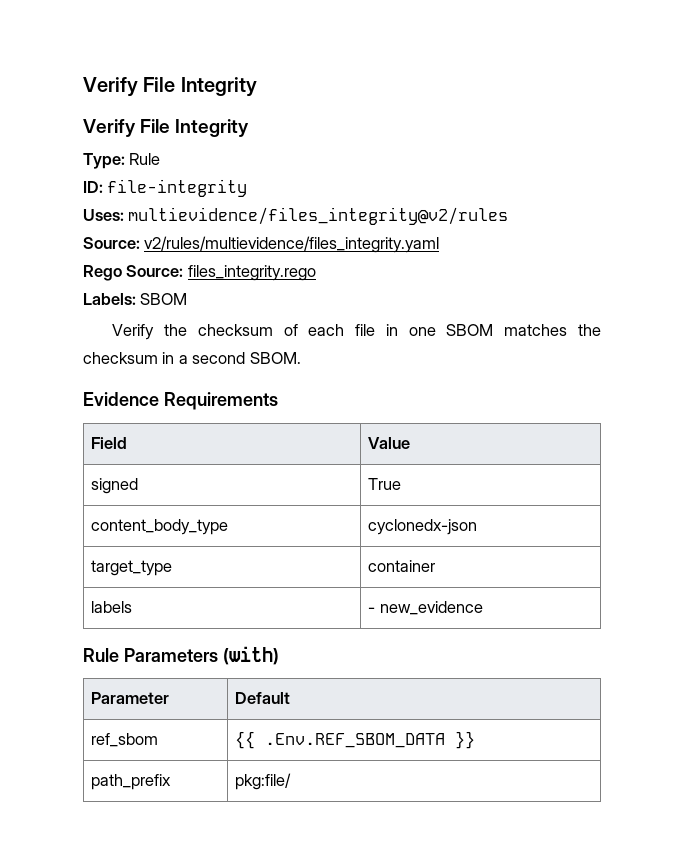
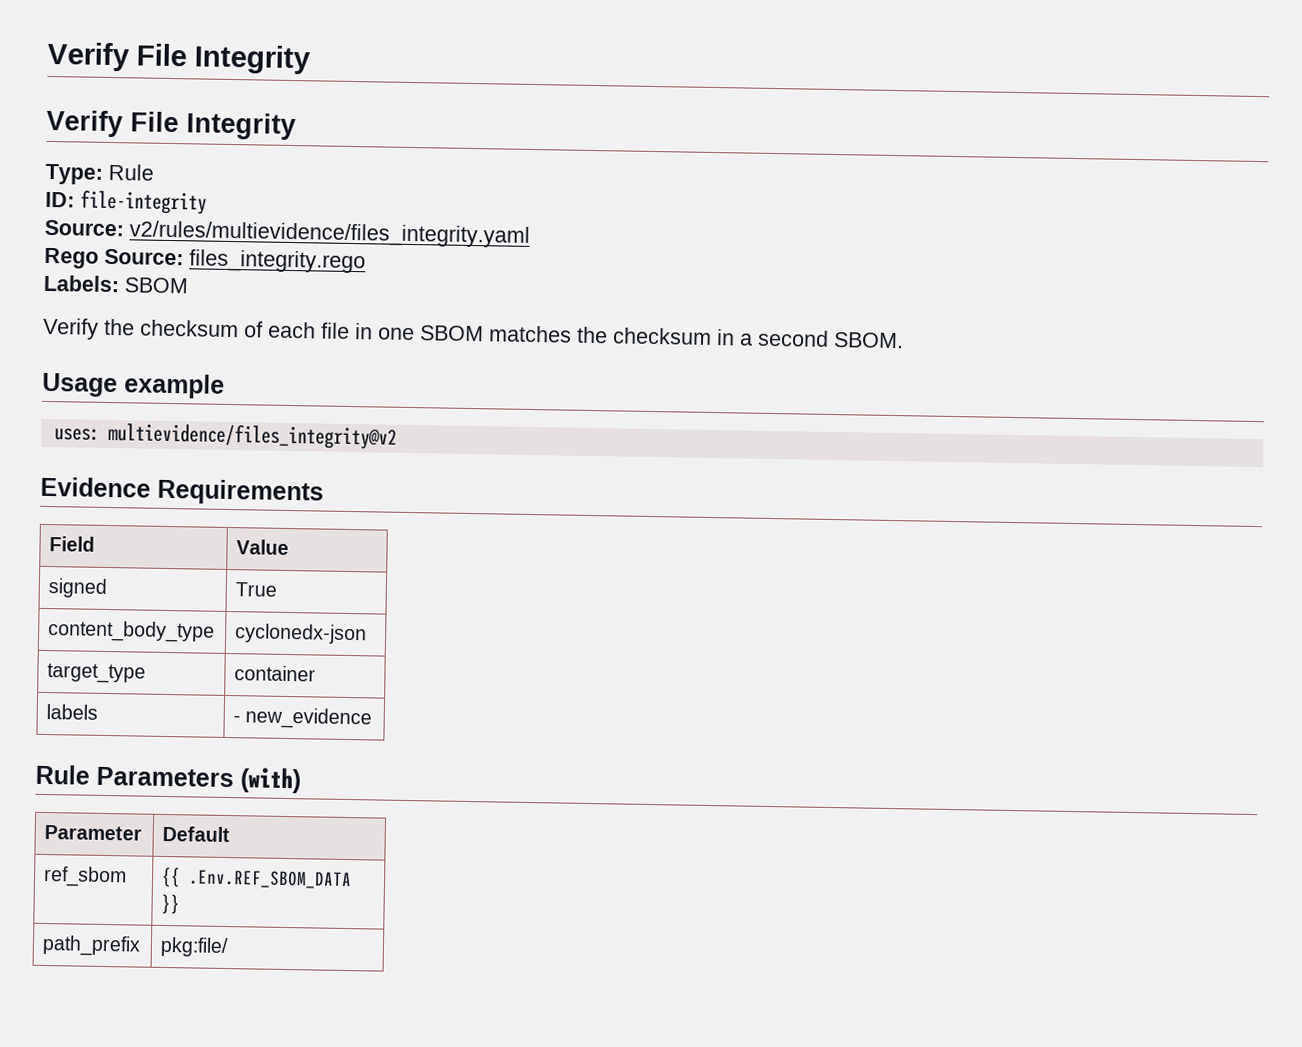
- Uses: multievidence/files_integrity@v2/rules
+ Usage example
+ uses: multievidence/files_integrity@v2

